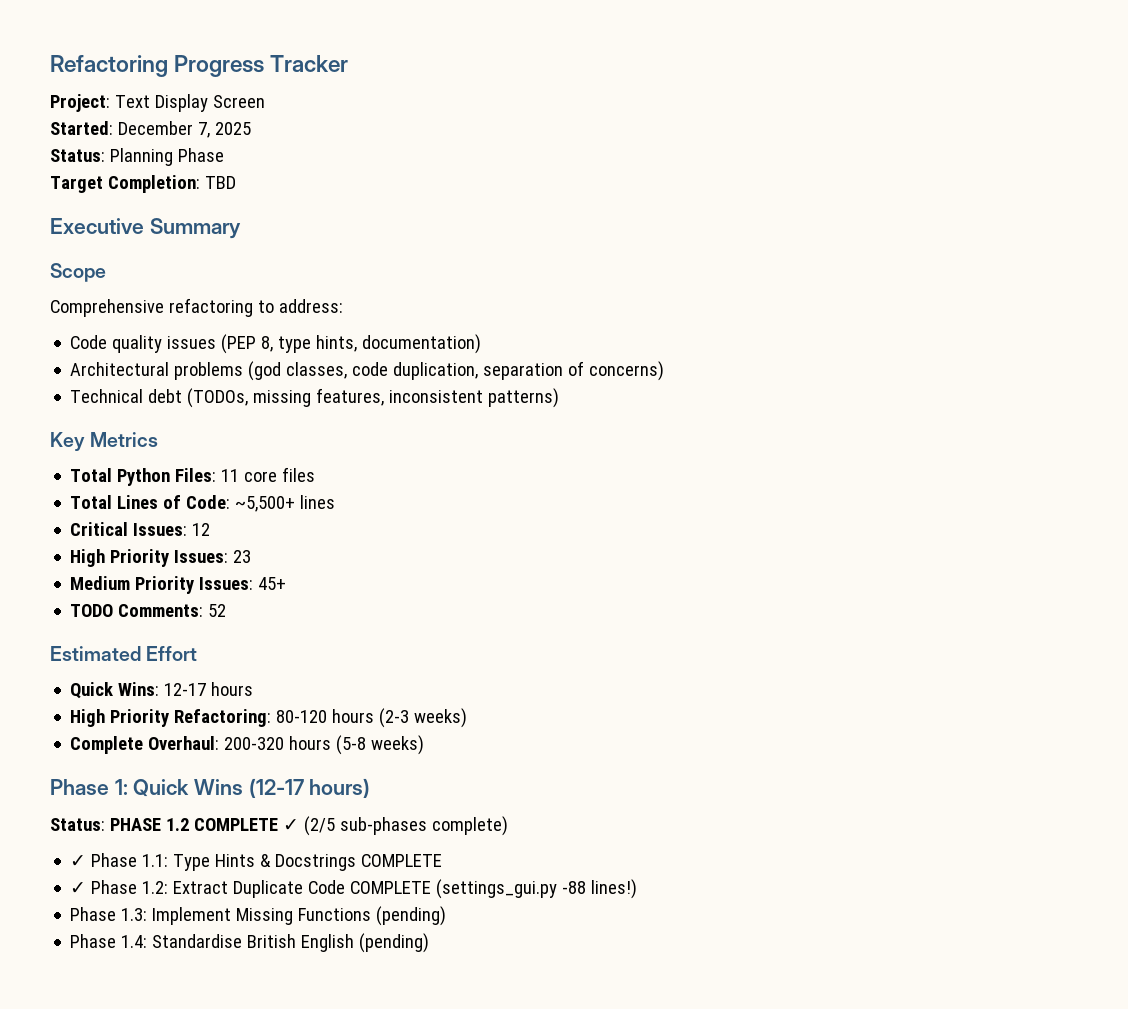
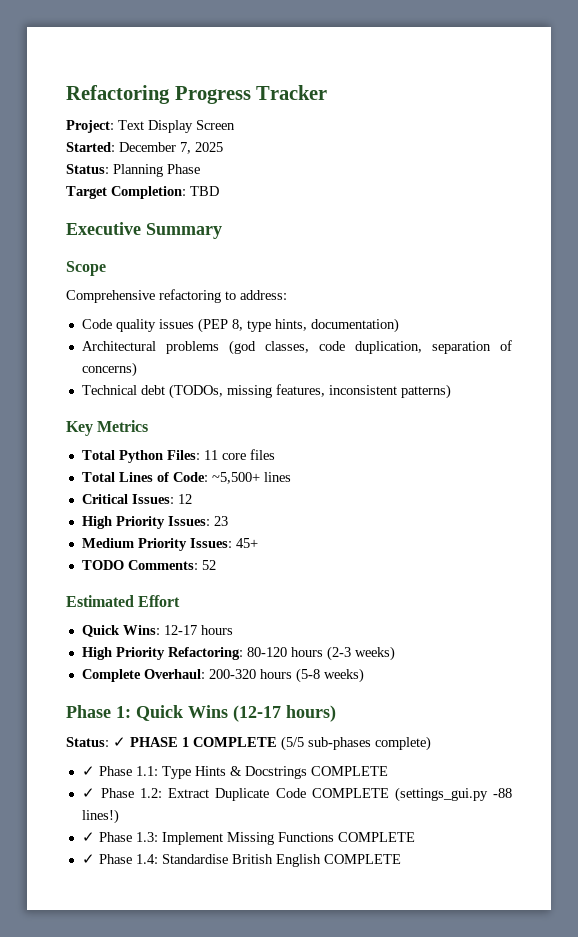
- Status: PHASE 1.2 COMPLETE ✓ (2/5 sub-phases complete)
+ Status: ✓ PHASE 1 COMPLETE (5/5 sub-phases complete)
- Phase 1.3: Implement Missing Functions (pending)
- Phase 1.4: Standardise British English (pending)
+ ✓ Phase 1.3: Implement Missing Functions COMPLETE
+ ✓ Phase 1.4: Standardise British English COMPLETE

